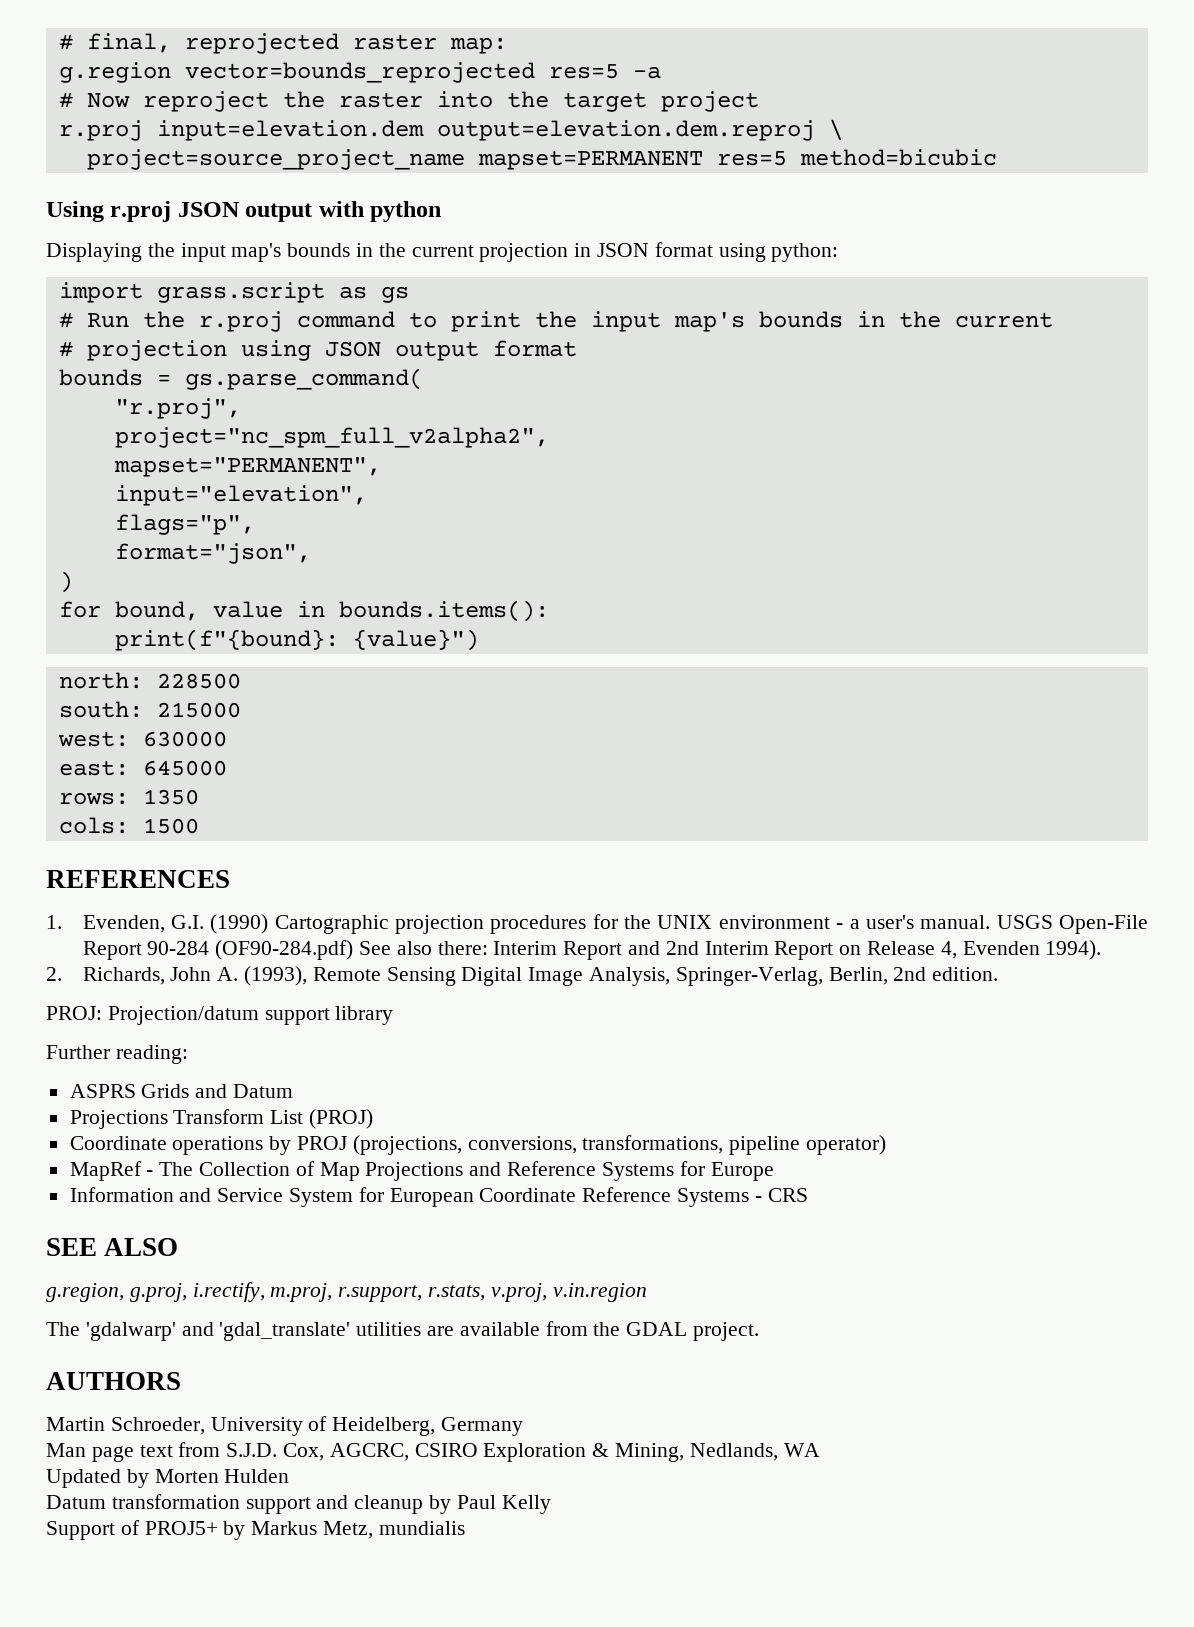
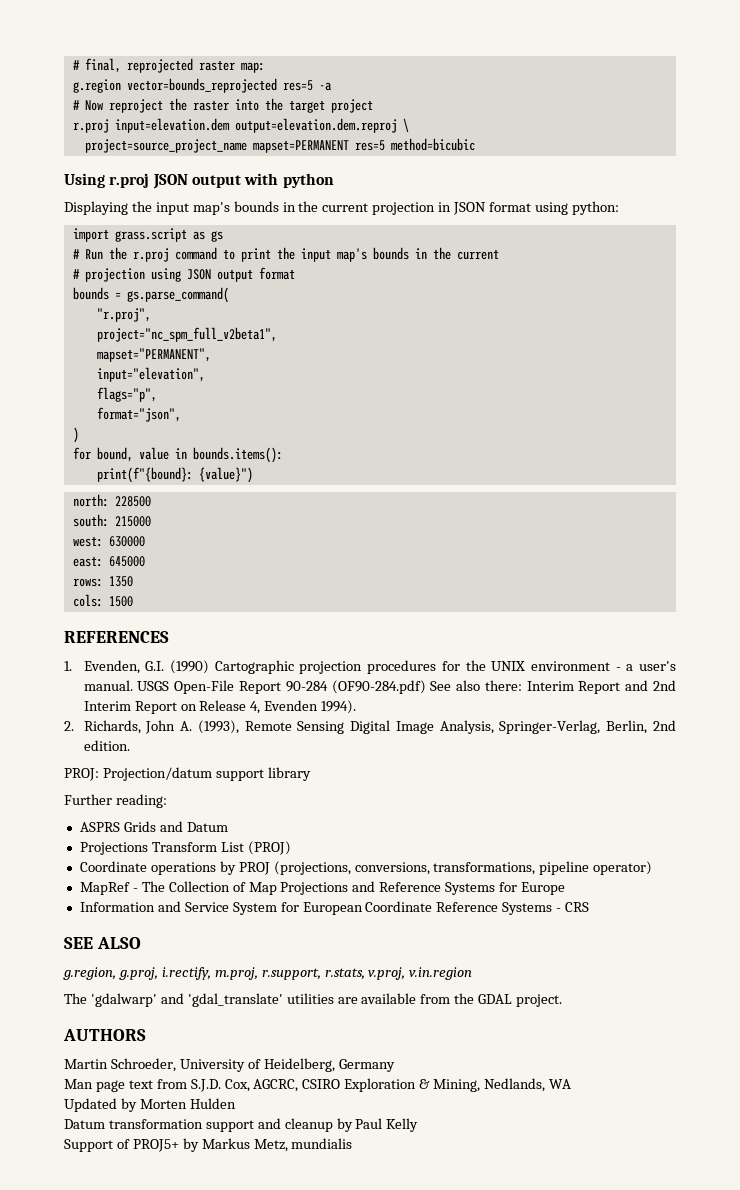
- project="nc_spm_full_v2alpha2",
+ project="nc_spm_full_v2beta1",

